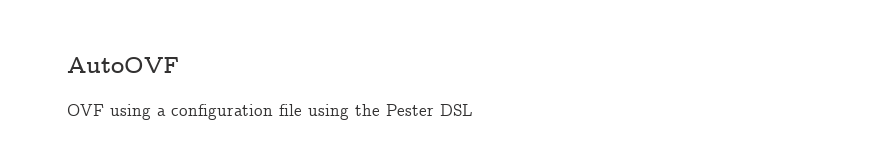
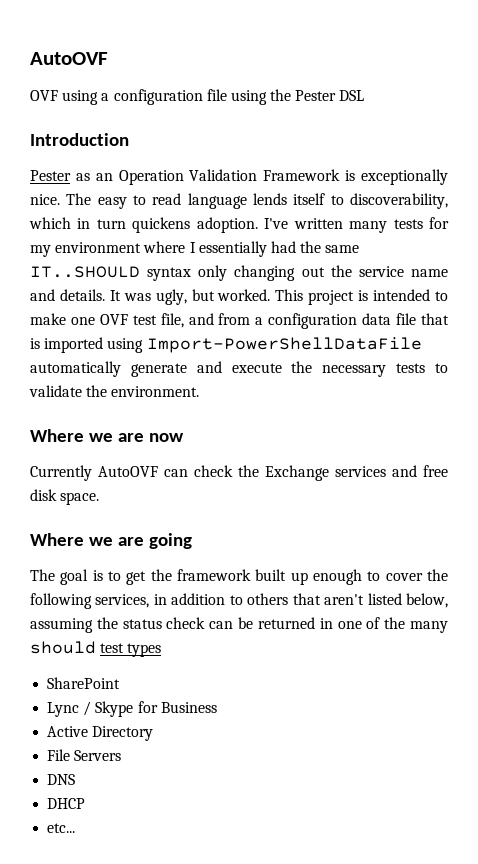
+ Introduction
+ Pester as an Operation Validation Framework is exceptionally nice. The easy to read language lends itself to discoverability, which in turn quickens adoption. I've written many tests for my environment where I essentially had the same IT..SHOULD syntax only changing out the service name and details. It was ugly, but worked. This project is intended to make one OVF test file, and from a configuration data file that is imported using Import-PowerShellDataFile automatically generate and execute the necessary tests to validate the environment.
+ Where we are now
+ Currently AutoOVF can check the Exchange services and free disk space.
+ Where we are going
+ The goal is to get the framework built up enough to cover the following services, in addition to others that aren't listed below, assuming the status check can be returned in one of the many should test types
+ SharePoint
+ Lync / Skype for Business
+ Active Directory
+ File Servers
+ DNS
+ DHCP
+ etc...

